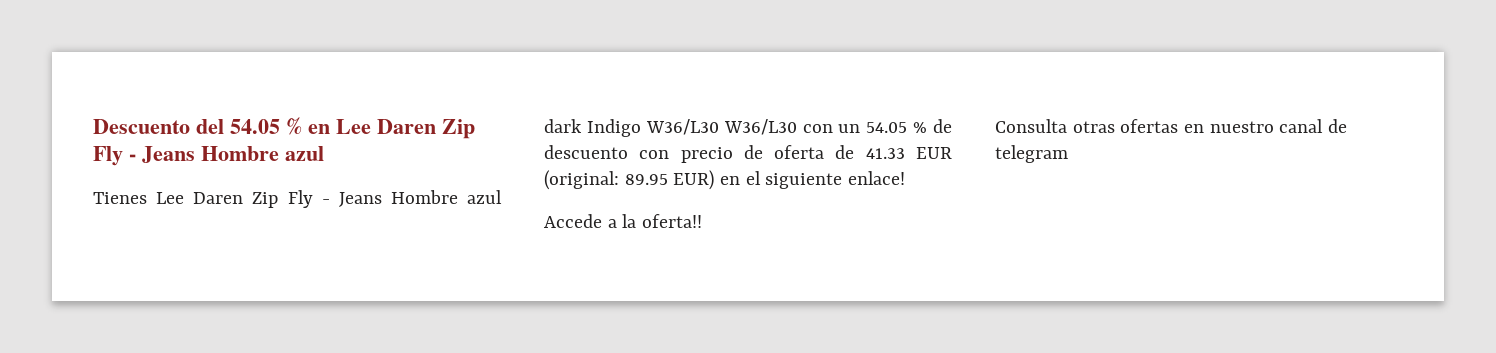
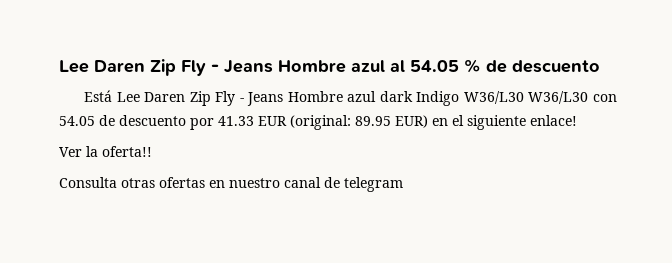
- Descuento del 54.05 % en Lee Daren Zip Fly - Jeans Hombre azul
- Tienes Lee Daren Zip Fly - Jeans Hombre azul dark Indigo W36/L30 W36/L30 con un 54.05 % de descuento con precio de oferta de 41.33 EUR (original: 89.95 EUR) en el siguiente enlace!
+ Lee Daren Zip Fly - Jeans Hombre azul al 54.05 % de descuento
+ Está Lee Daren Zip Fly - Jeans Hombre azul dark Indigo W36/L30 W36/L30 con 54.05 de descuento por 41.33 EUR (original: 89.95 EUR) en el siguiente enlace!
- Accede a la oferta!!
+ Ver la oferta!!

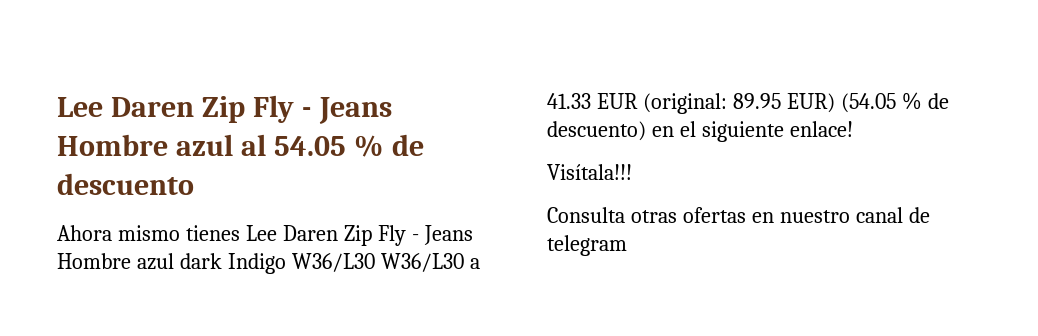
- Está Lee Daren Zip Fly - Jeans Hombre azul dark Indigo W36/L30 W36/L30 con 54.05 de descuento por 41.33 EUR (original: 89.95 EUR) en el siguiente enlace!
+ Ahora mismo tienes Lee Daren Zip Fly - Jeans Hombre azul dark Indigo W36/L30 W36/L30 a 41.33 EUR (original: 89.95 EUR) (54.05 % de descuento) en el siguiente enlace!
- Ver la oferta!!
+ Visítala!!!

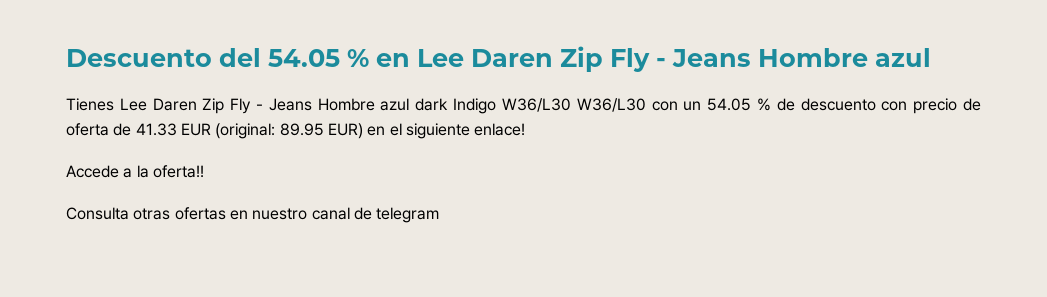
- Lee Daren Zip Fly - Jeans Hombre azul al 54.05 % de descuento
- Ahora mismo tienes Lee Daren Zip Fly - Jeans Hombre azul dark Indigo W36/L30 W36/L30 a 41.33 EUR (original: 89.95 EUR) (54.05 % de descuento) en el siguiente enlace!
+ Descuento del 54.05 % en Lee Daren Zip Fly - Jeans Hombre azul
+ Tienes Lee Daren Zip Fly - Jeans Hombre azul dark Indigo W36/L30 W36/L30 con un 54.05 % de descuento con precio de oferta de 41.33 EUR (original: 89.95 EUR) en el siguiente enlace!
- Visítala!!!
+ Accede a la oferta!!

